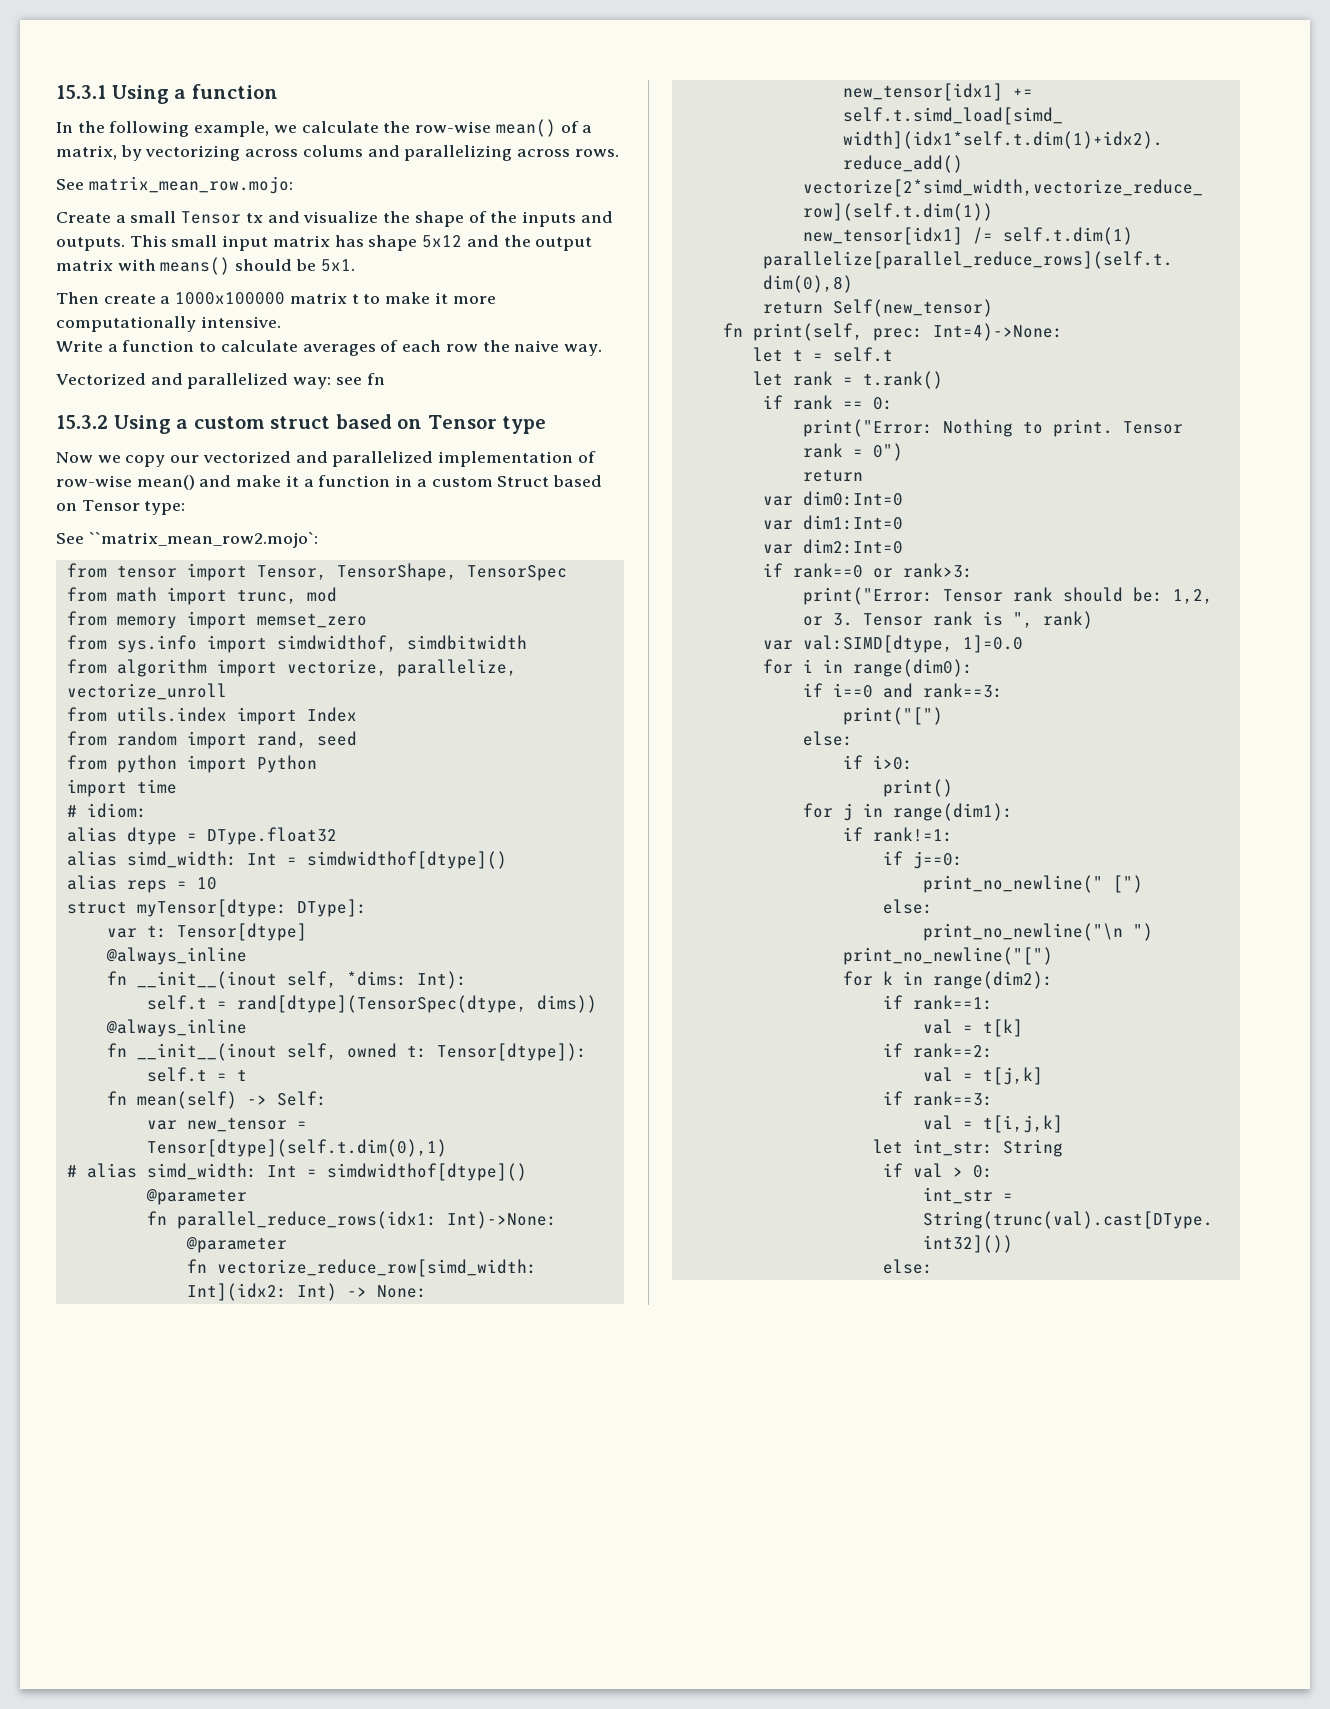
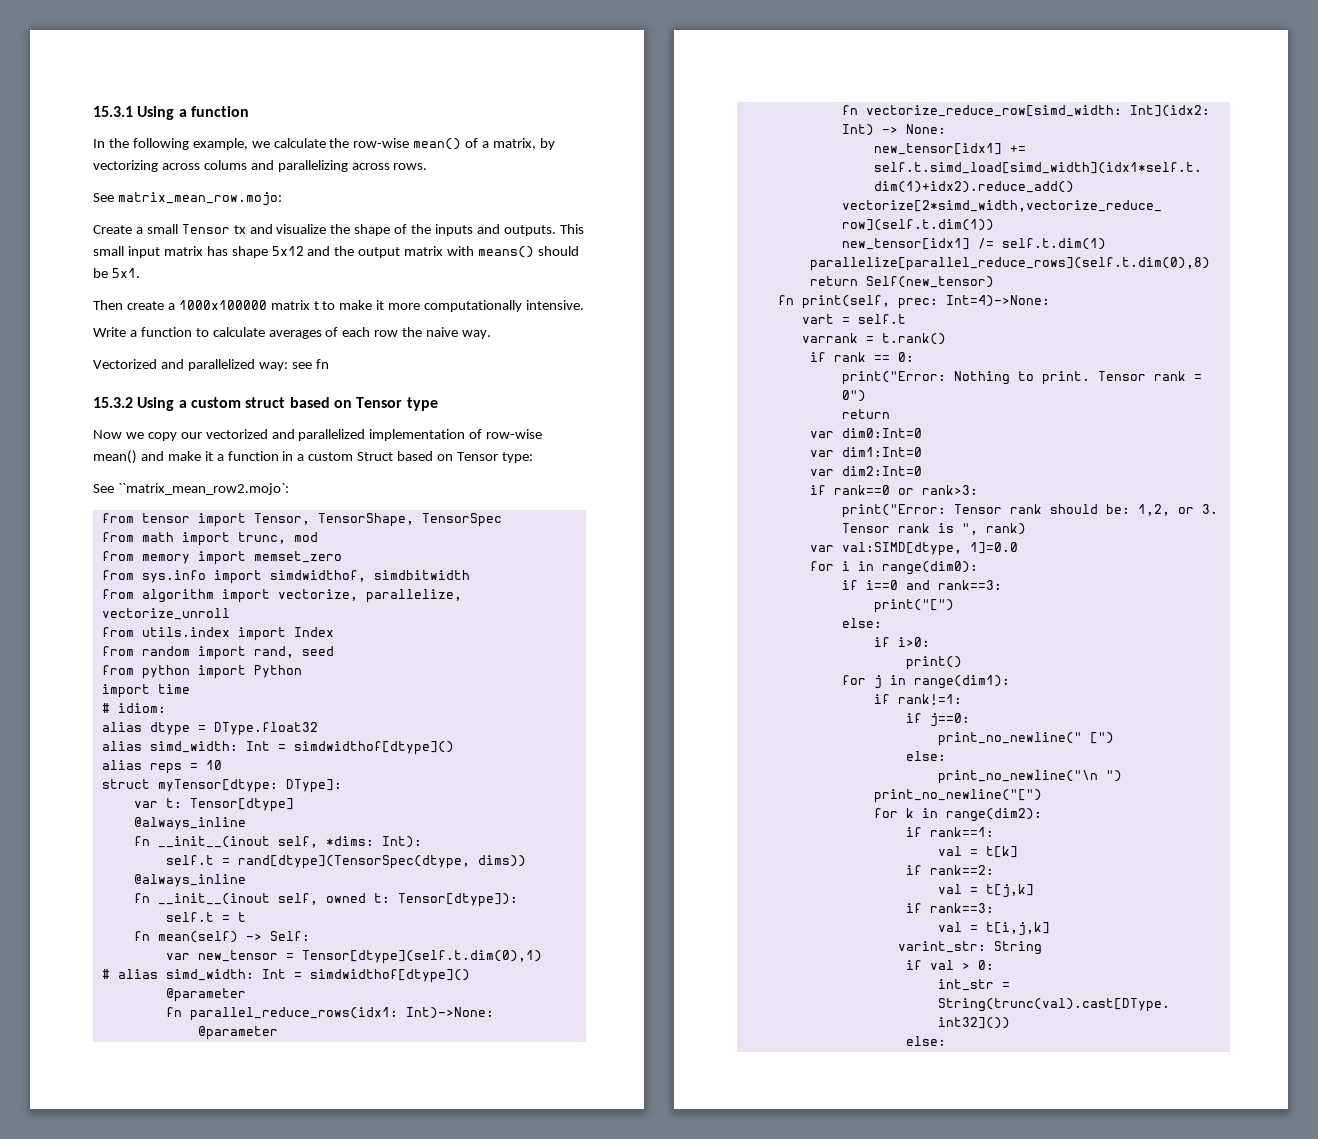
- let t = self.t
+ vart = self.t
- let rank = t.rank()
+ varrank = t.rank()
- let int_str: String
+ varint_str: String

